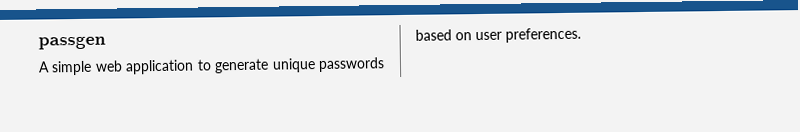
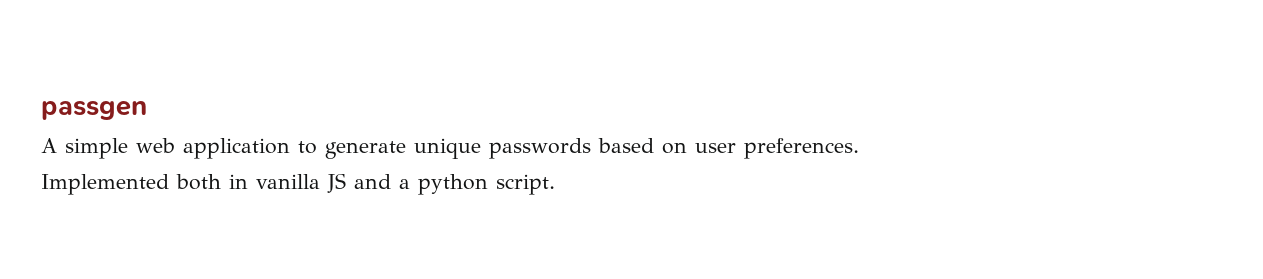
+ Implemented both in vanilla JS and a python script.

